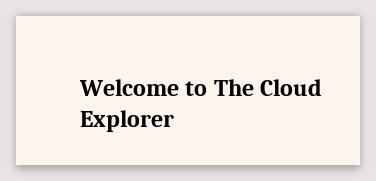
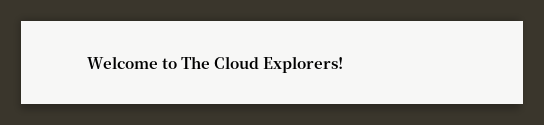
- Welcome to The Cloud Explorer
+ Welcome to The Cloud Explorers!

